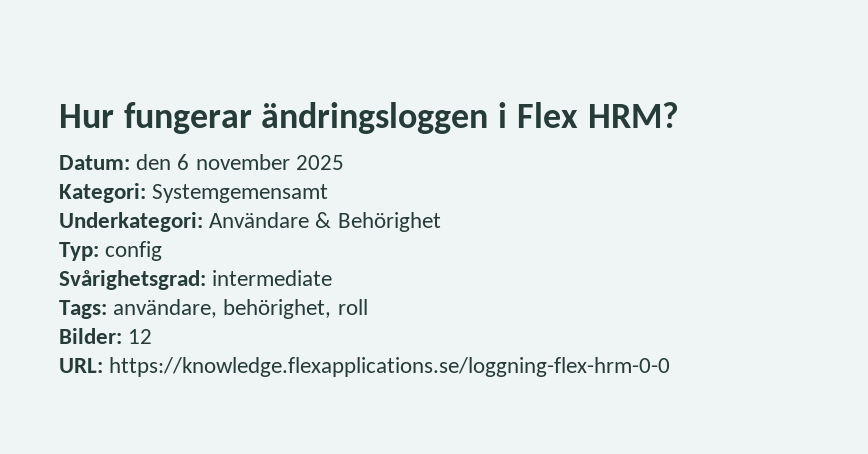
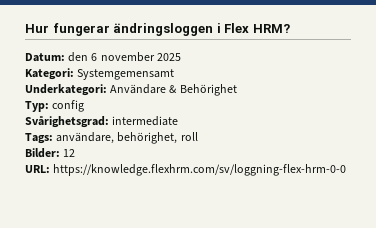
- URL: https://knowledge.flexapplications.se/loggning-flex-hrm-0-0
+ URL: https://knowledge.flexhrm.com/sv/loggning-flex-hrm-0-0

